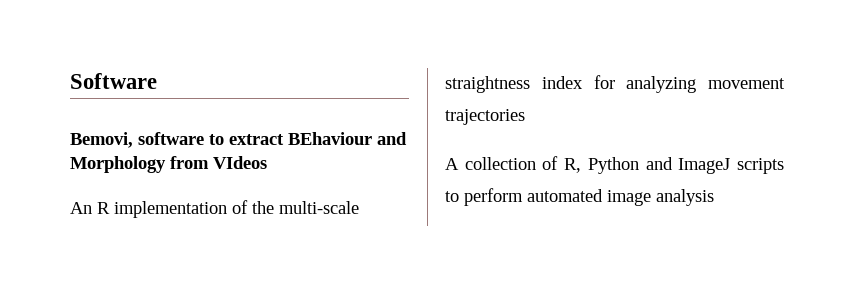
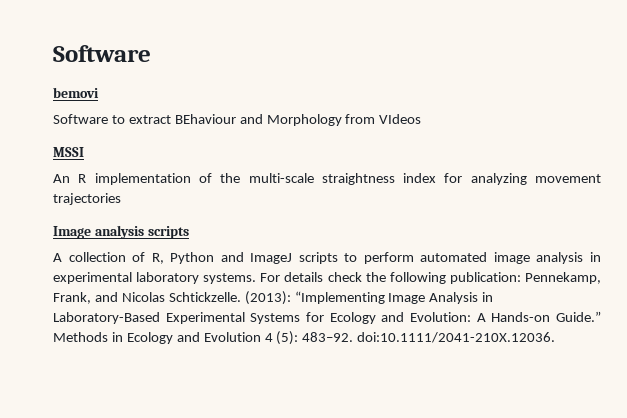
- Bemovi, software to extract BEhaviour and Morphology from VIdeos
+ bemovi
+ Software to extract BEhaviour and Morphology from VIdeos
+ MSSI
+ Image analysis scripts
- A collection of R, Python and ImageJ scripts to perform automated image analysis
+ A collection of R, Python and ImageJ scripts to perform automated image analysis in experimental laboratory systems. For details check the following publication: Pennekamp, Frank, and Nicolas Schtickzelle. (2013): “Implementing Image Analysis in Laboratory-Based Experimental Systems for Ecology and Evolution: A Hands-on Guide.” Methods in Ecology and Evolution 4 (5): 483–92. doi:10.1111/2041-210X.12036.

